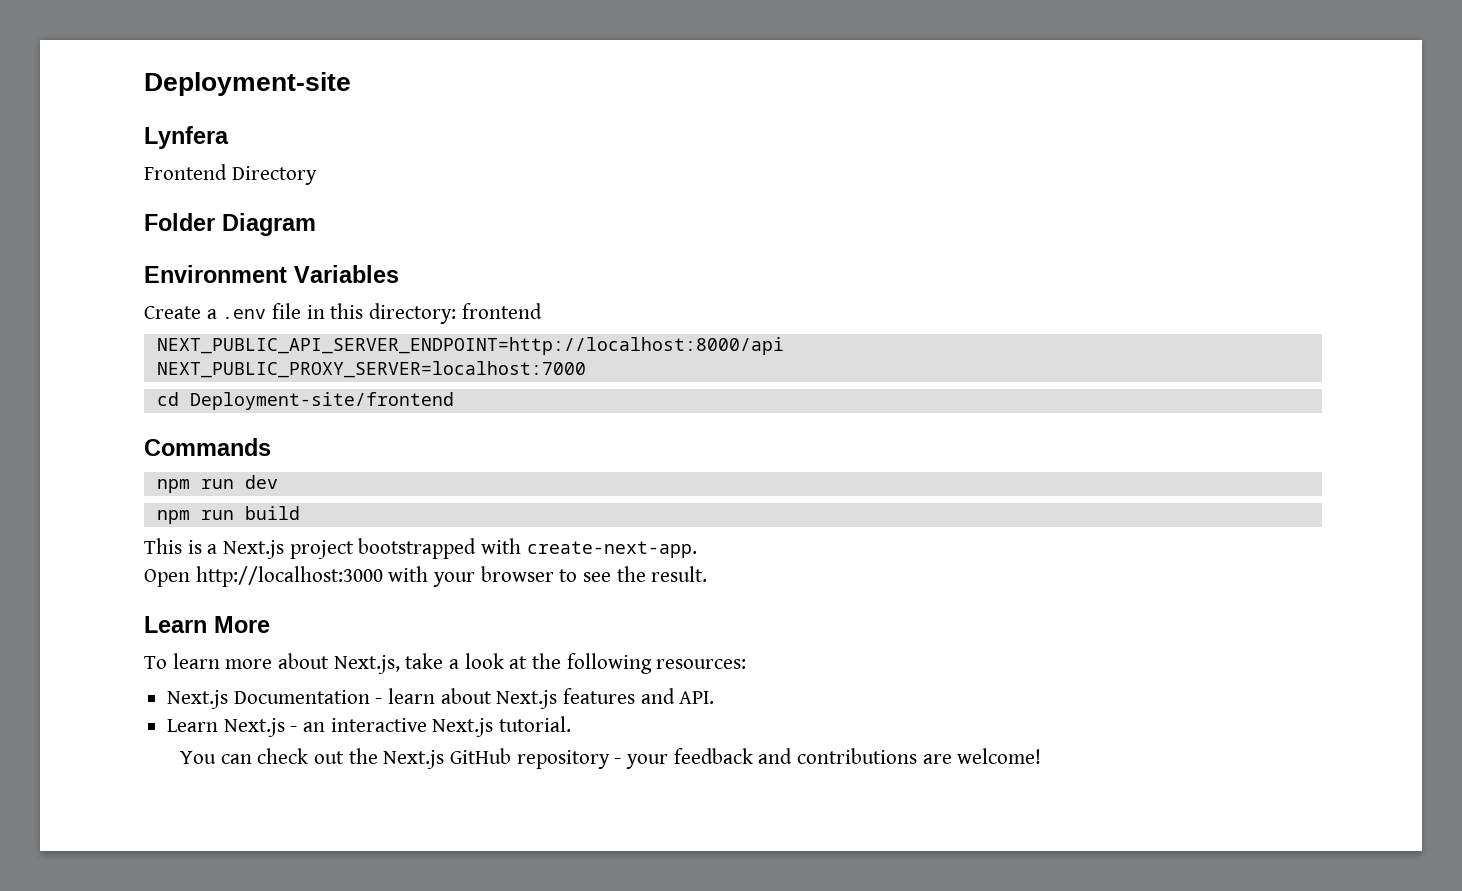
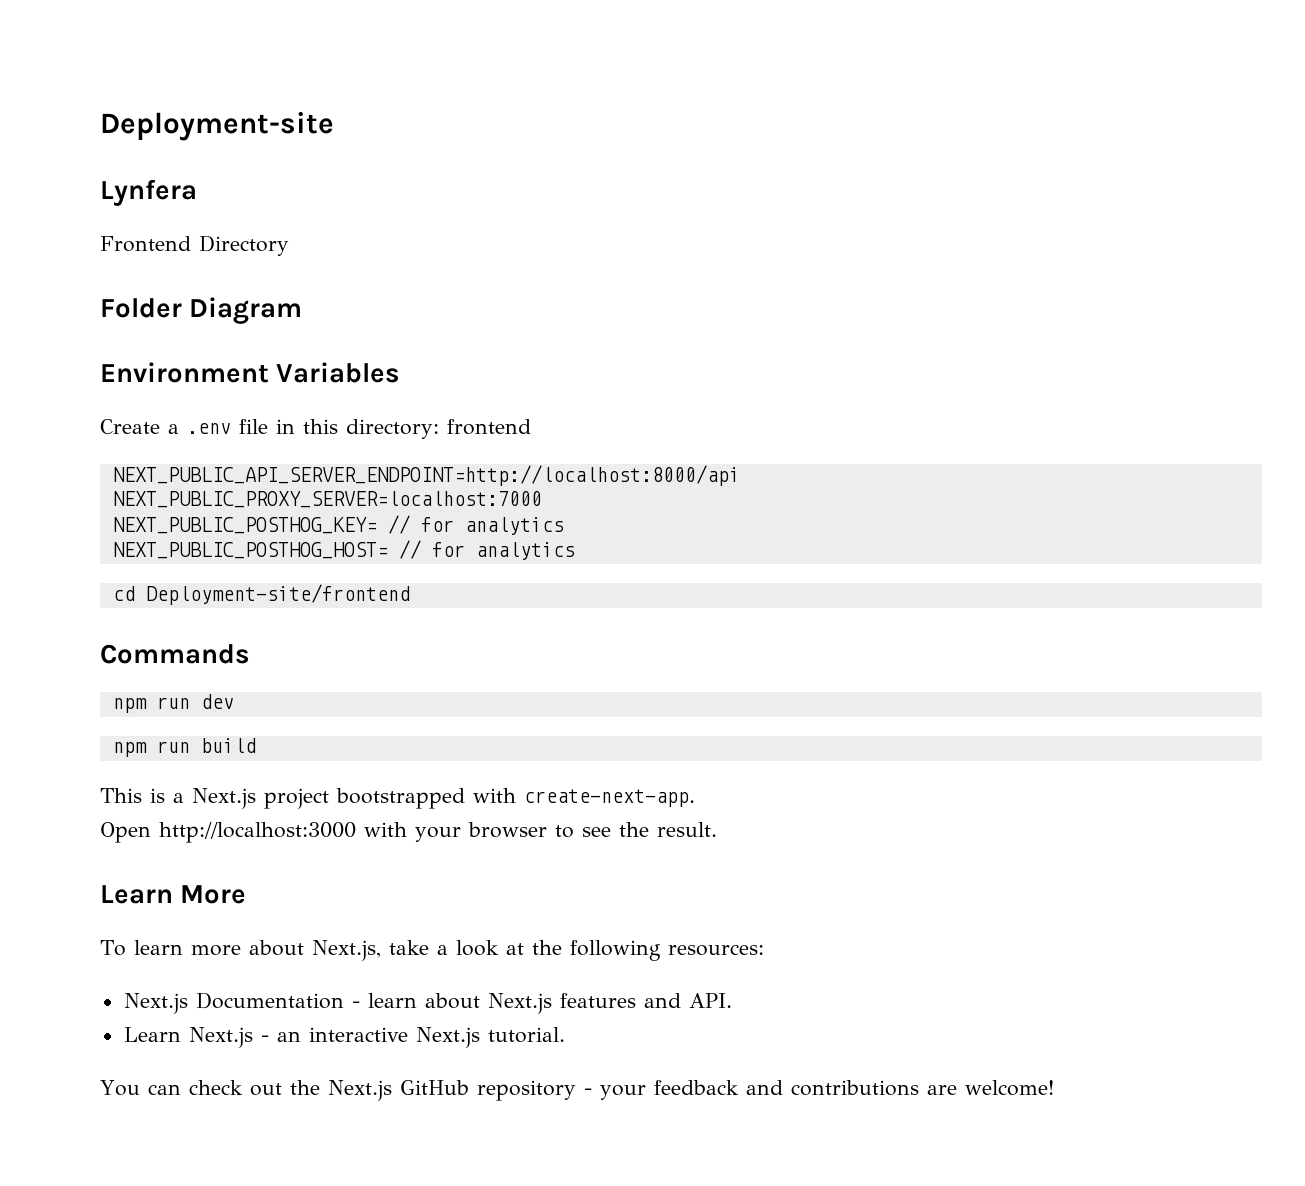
+ NEXT_PUBLIC_POSTHOG_KEY= // for analytics
+ NEXT_PUBLIC_POSTHOG_HOST= // for analytics

